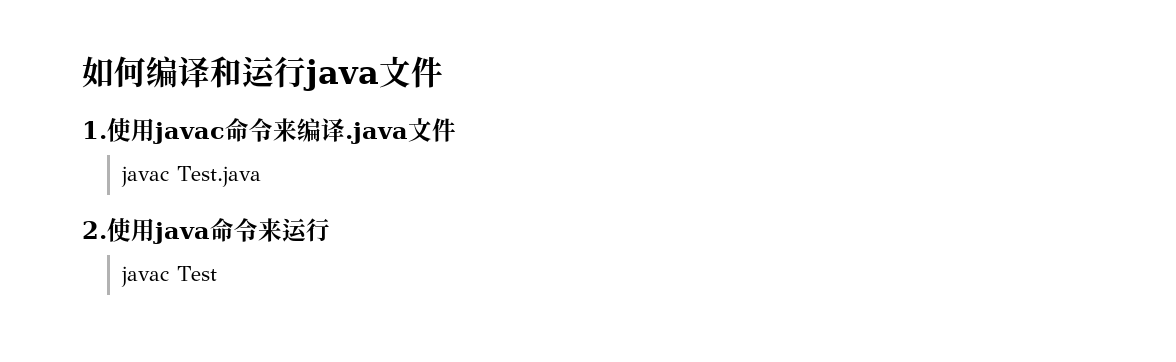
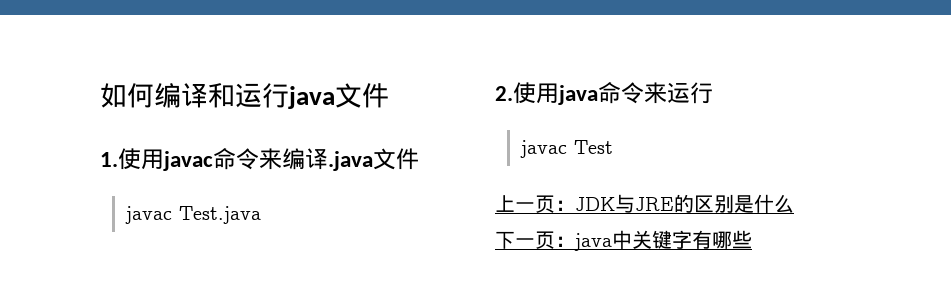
+ 上一页：JDK与JRE的区别是什么
+ 下一页：java中关键字有哪些

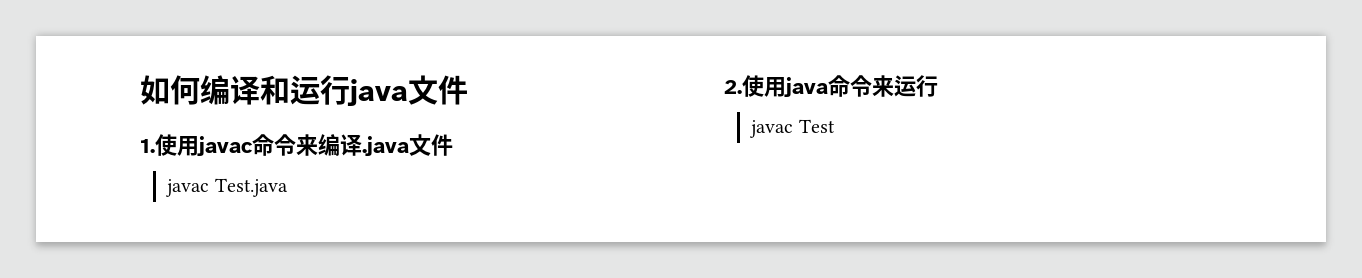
- 上一页：JDK与JRE的区别是什么
- 下一页：java中关键字有哪些

